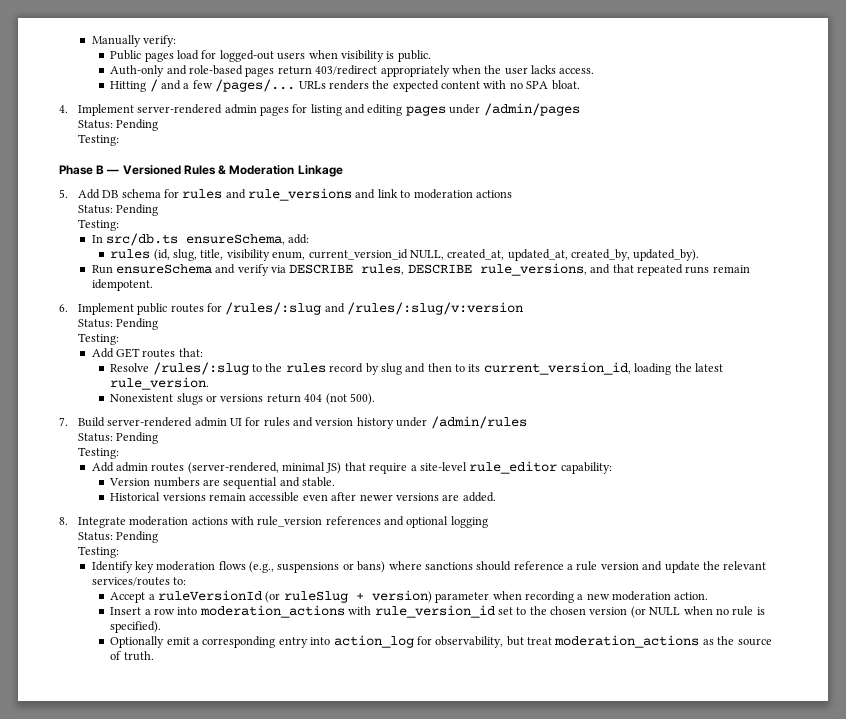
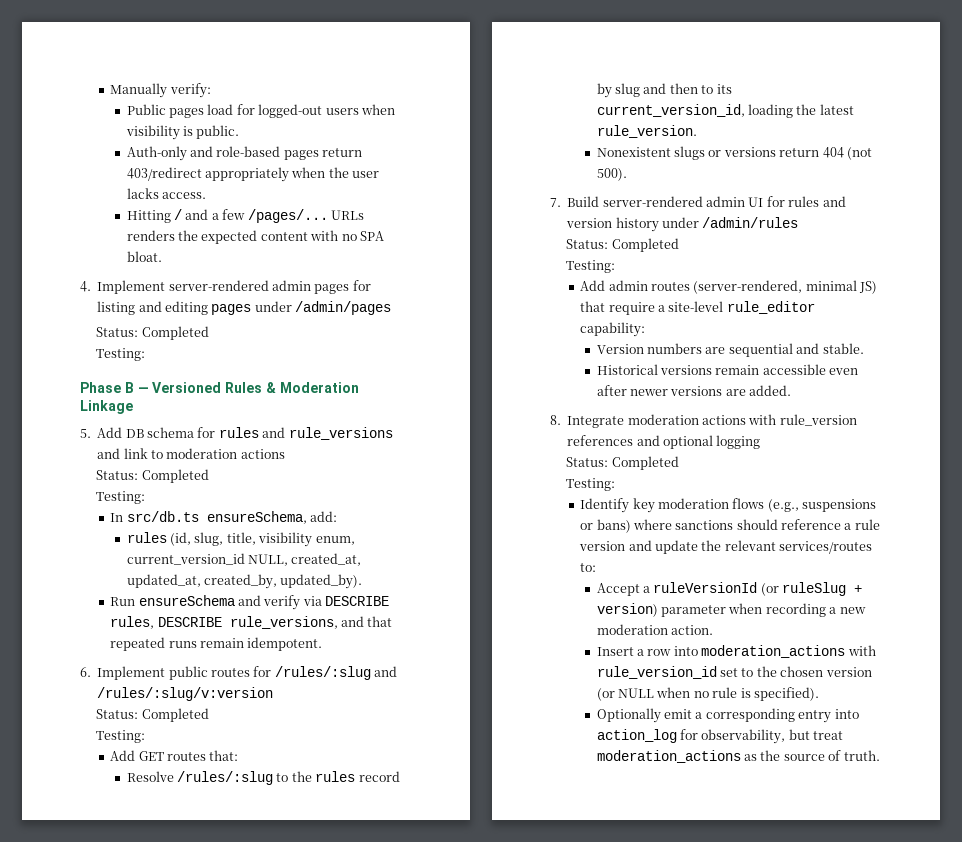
  4. Implement server-rendered admin pages for listing and editing pages under /admin/pages
- Status: Pending
+ Status: Completed
  5. Add DB schema for rules and rule_versions and link to moderation actions
- Status: Pending
+ Status: Completed
  6. Implement public routes for /rules/:slug and /rules/:slug/v:version
- Status: Pending
+ Status: Completed
  7. Build server-rendered admin UI for rules and version history under /admin/rules
- Status: Pending
+ Status: Completed
  8. Integrate moderation actions with rule_version references and optional logging
- Status: Pending
+ Status: Completed

